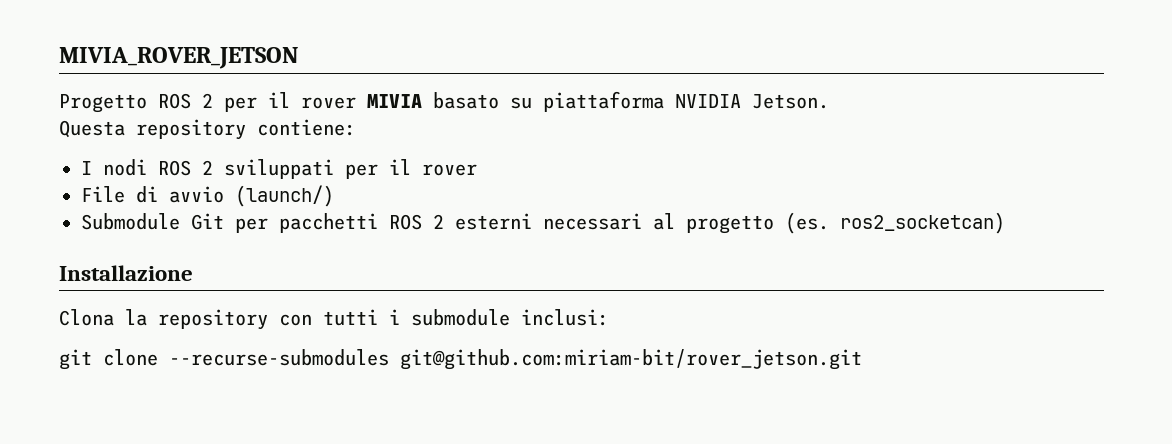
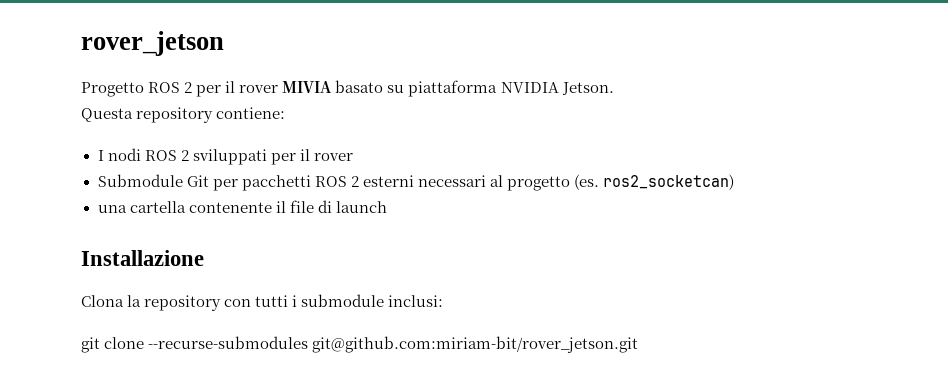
- MIVIA_ROVER_JETSON
+ rover_jetson
- File di avvio (launch/)
+ una cartella contenente il file di launch

